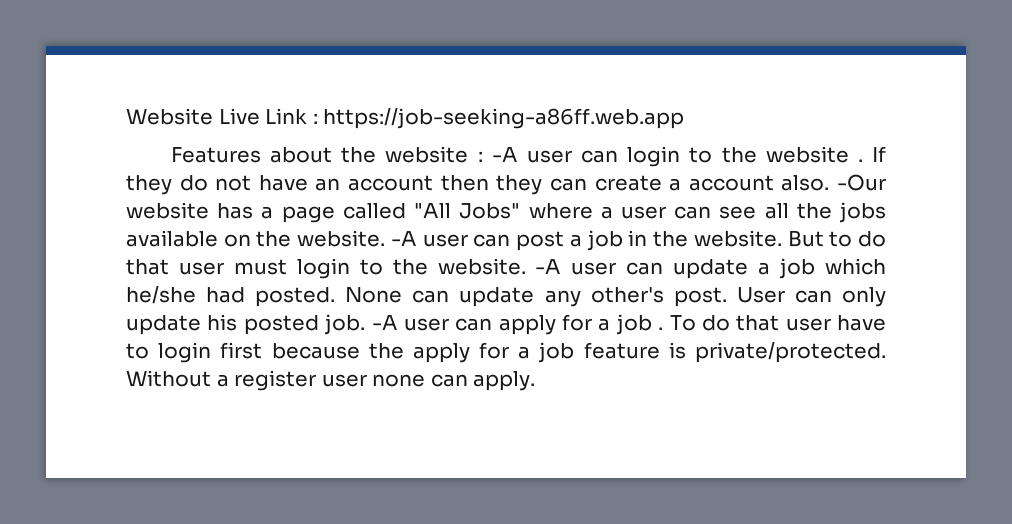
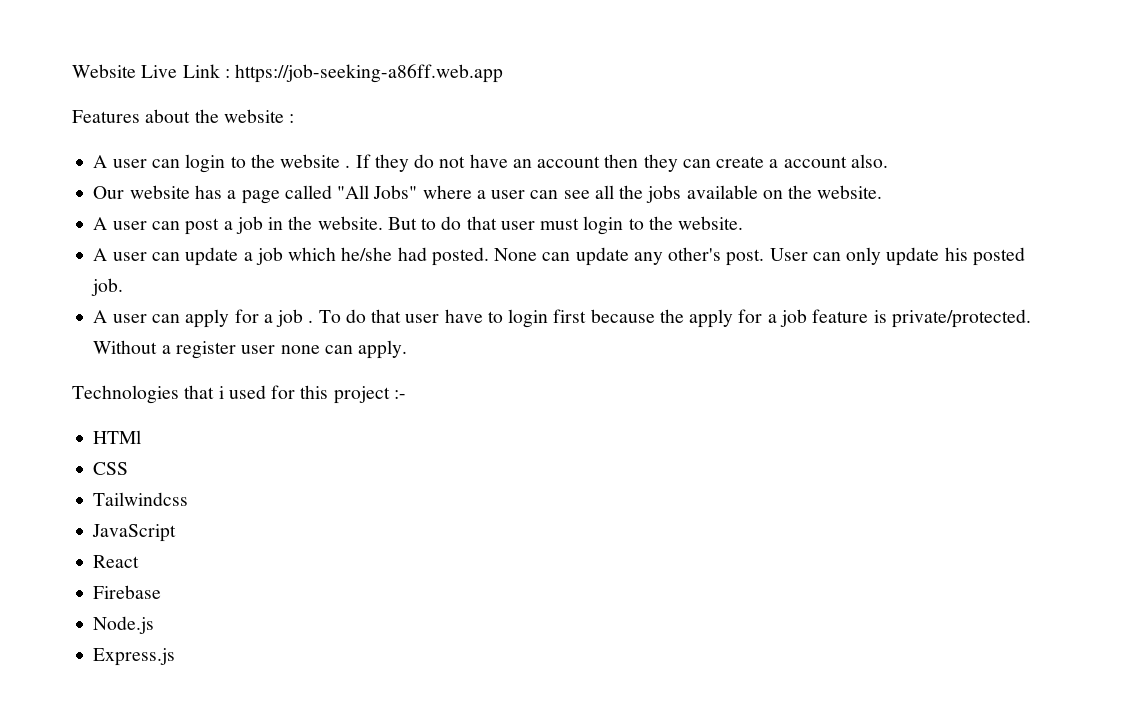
- Features about the website : -A user can login to the website .
+ Features about the website :
+ A user can login to the website .
- If they do not have an account then they can create a account also. -Our website has a page called "All Jobs" where a user can see all the jobs available on the website. -A user can post a job in the website.
+ If they do not have an account then they can create a account also.
+ Our website has a page called "All Jobs" where a user can see all the jobs available on the website.
+ A user can post a job in the website.
- But to do that user must login to the website. -A user can update a job which he/she had posted.
+ But to do that user must login to the website.
+ A user can update a job which he/she had posted.
- User can only update his posted job. -A user can apply for a job .
+ User can only update his posted job.
+ A user can apply for a job .
+ Technologies that i used for this project :-
+ HTMl
+ CSS
+ Tailwindcss
+ JavaScript
+ React
+ Firebase
+ Node.js
+ Express.js

